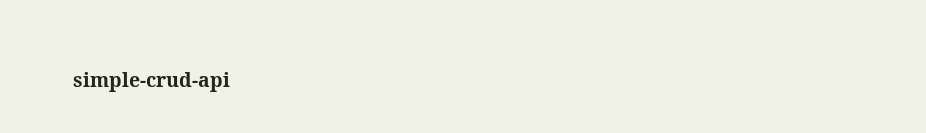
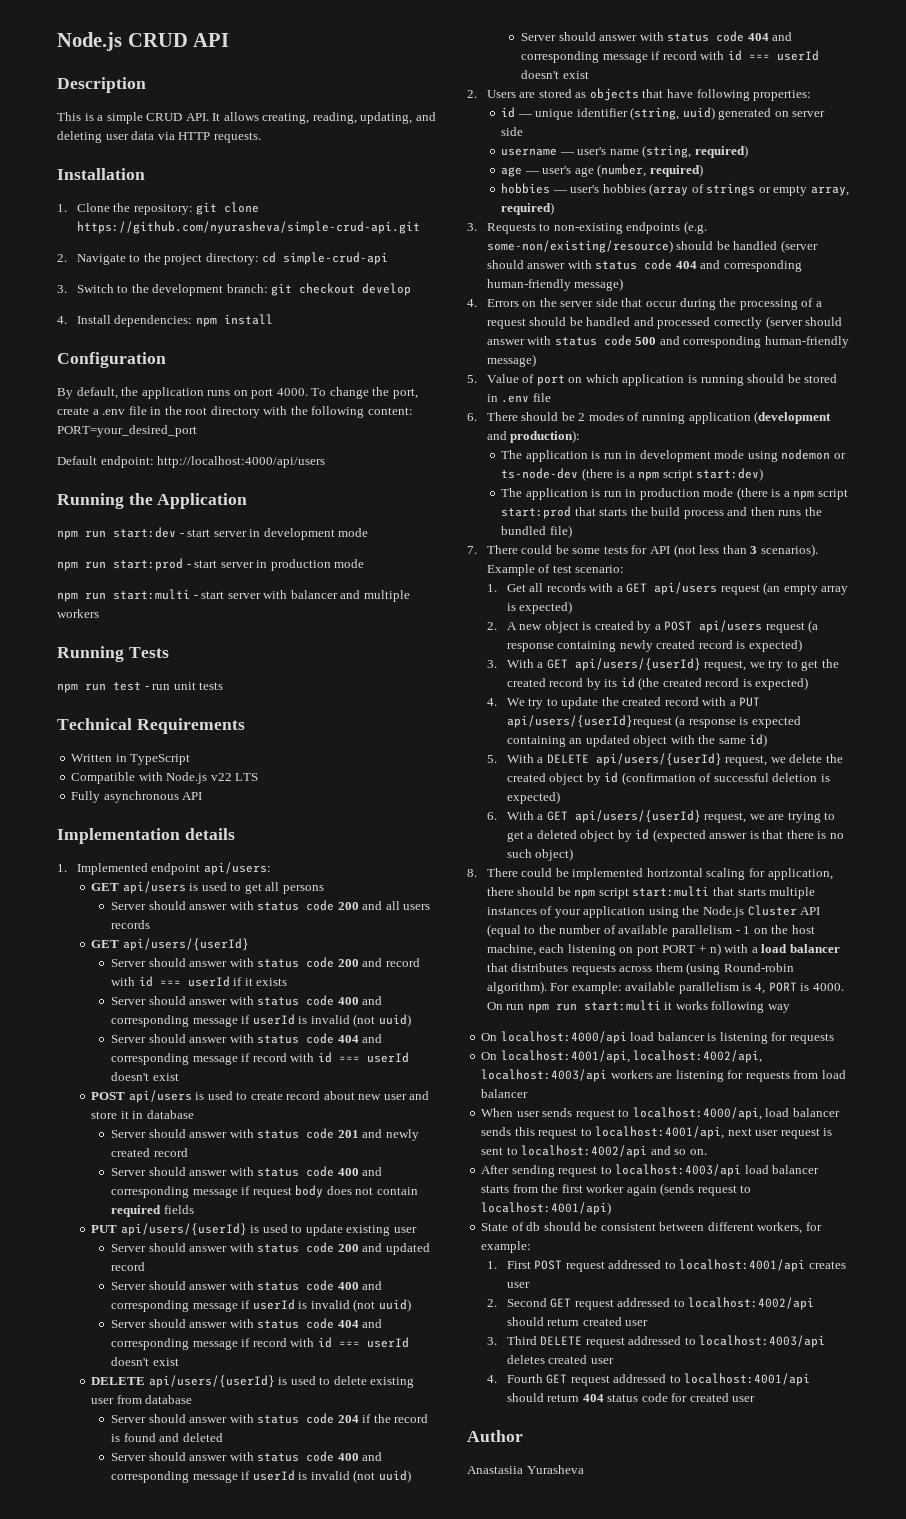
- simple-crud-api
+ Node.js CRUD API
+ Description
+ This is a simple CRUD API. It allows creating, reading, updating, and deleting user data via HTTP requests.
+ Installation
+ 1. Clone the repository: git clone https://github.com/nyurasheva/simple-crud-api.git
+ 2. Navigate to the project directory: cd simple-crud-api
+ 3. Switch to the development branch: git checkout develop
+ 4. Install dependencies: npm install
+ Configuration
+ By default, the application runs on port 4000. To change the port, create a .env file in the root directory with the following content: PORT=your_desired_port
+ Default endpoint: http://localhost:4000/api/users
+ Running the Application
+ npm run start:dev - start server in development mode
+ npm run start:prod - start server in production mode
+ npm run start:multi - start server with balancer and multiple workers
+ Running Tests
+ npm run test - run unit tests
+ Technical Requirements
+ Written in TypeScript
+ Compatible with Node.js v22 LTS
+ Fully asynchronous API
+ Implementation details
+ 1. Implemented endpoint api/users:
+ GET api/users is used to get all persons
+ Server should answer with status code 200 and all users records
+ GET api/users/{userId}
+ Server should answer with status code 200 and record with id === userId if it exists
+ Server should answer with status code 400 and corresponding message if userId is invalid (not uuid)
+ Server should answer with status code 404 and corresponding message if record with id === userId doesn't exist
+ POST api/users is used to create record about new user and store it in database
+ Server should answer with status code 201 and newly created record
+ Server should answer with status code 400 and corresponding message if request body does not contain required fields
+ PUT api/users/{userId} is used to update existing user
+ Server should answer with status code 200 and updated record
+ Server should answer with status code 400 and corresponding message if userId is invalid (not uuid)
+ Server should answer with status code 404 and corresponding message if record with id === userId doesn't exist
+ DELETE api/users/{userId} is used to delete existing user from database
+ Server should answer with status code 204 if the record is found and deleted
+ Server should answer with status code 400 and corresponding message if userId is invalid (not uuid)
+ Server should answer with status code 404 and corresponding message if record with id === userId doesn't exist
+ 2. Users are stored as objects that have following properties:
+ id — unique identifier (string, uuid) generated on server side
+ username — user's name (string, required)
+ age — user's age (number, required)
+ hobbies — user's hobbies (array of strings or empty array, required)
+ 3. Requests to non-existing endpoints (e.g. some-non/existing/resource) should be handled (server should answer with status code 404 and corresponding human-friendly message)
+ 4. Errors on the server side that occur during the processing of a request should be handled and processed correctly (server should answer with status code 500 and corresponding human-friendly message)
+ 5. Value of port on which application is running should be stored in .env file
+ 6. There should be 2 modes of running application (development and production):
+ The application is run in development mode using nodemon or ts-node-dev (there is a npm script start:dev)
+ The application is run in production mode (there is a npm script start:prod that starts the build process and then runs the bundled file)
+ 7. There could be some tests for API (not less than 3 scenarios). Example of test scenario:
+ 1. Get all records with a GET api/users request (an empty array is expected)
+ 2. A new object is created by a POST api/users request (a response containing newly created record is expected)
+ 3. With a GET api/users/{userId} request, we try to get the created record by its id (the created record is expected)
+ 4. We try to update the created record with a PUT api/users/{userId}request (a response is expected containing an updated object with the same id)
+ 5. With a DELETE api/users/{userId} request, we delete the created object by id (confirmation of successful deletion is expected)
+ 6. With a GET api/users/{userId} request, we are trying to get a deleted object by id (expected answer is that there is no such object)
+ 8. There could be implemented horizontal scaling for application, there should be npm script start:multi that starts multiple instances of your application using the Node.js Cluster API (equal to the number of available parallelism - 1 on the host machine, each listening on port PORT + n) with a load balancer that distributes requests across them (using Round-robin algorithm). For example: available parallelism is 4, PORT is 4000. On run npm run start:multi it works following way
+ On localhost:4000/api load balancer is listening for requests
+ On localhost:4001/api, localhost:4002/api, localhost:4003/api workers are listening for requests from load balancer
+ When user sends request to localhost:4000/api, load balancer sends this request to localhost:4001/api, next user request is sent to localhost:4002/api and so on.
+ After sending request to localhost:4003/api load balancer starts from the first worker again (sends request to localhost:4001/api)
+ State of db should be consistent between different workers, for example:
+ 1. First POST request addressed to localhost:4001/api creates user
+ 2. Second GET request addressed to localhost:4002/api should return created user
+ 3. Third DELETE request addressed to localhost:4003/api deletes created user
+ 4. Fourth GET request addressed to localhost:4001/api should return 404 status code for created user
+ Author
+ Anastasiia Yurasheva

